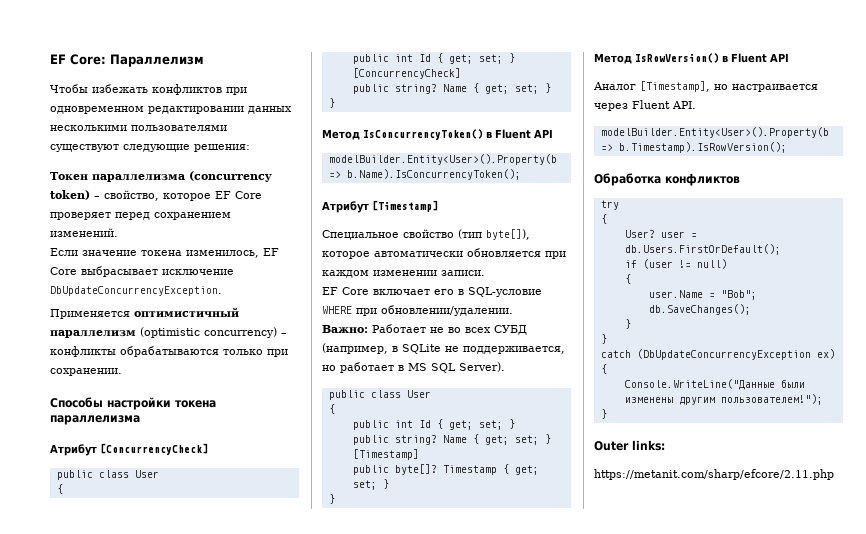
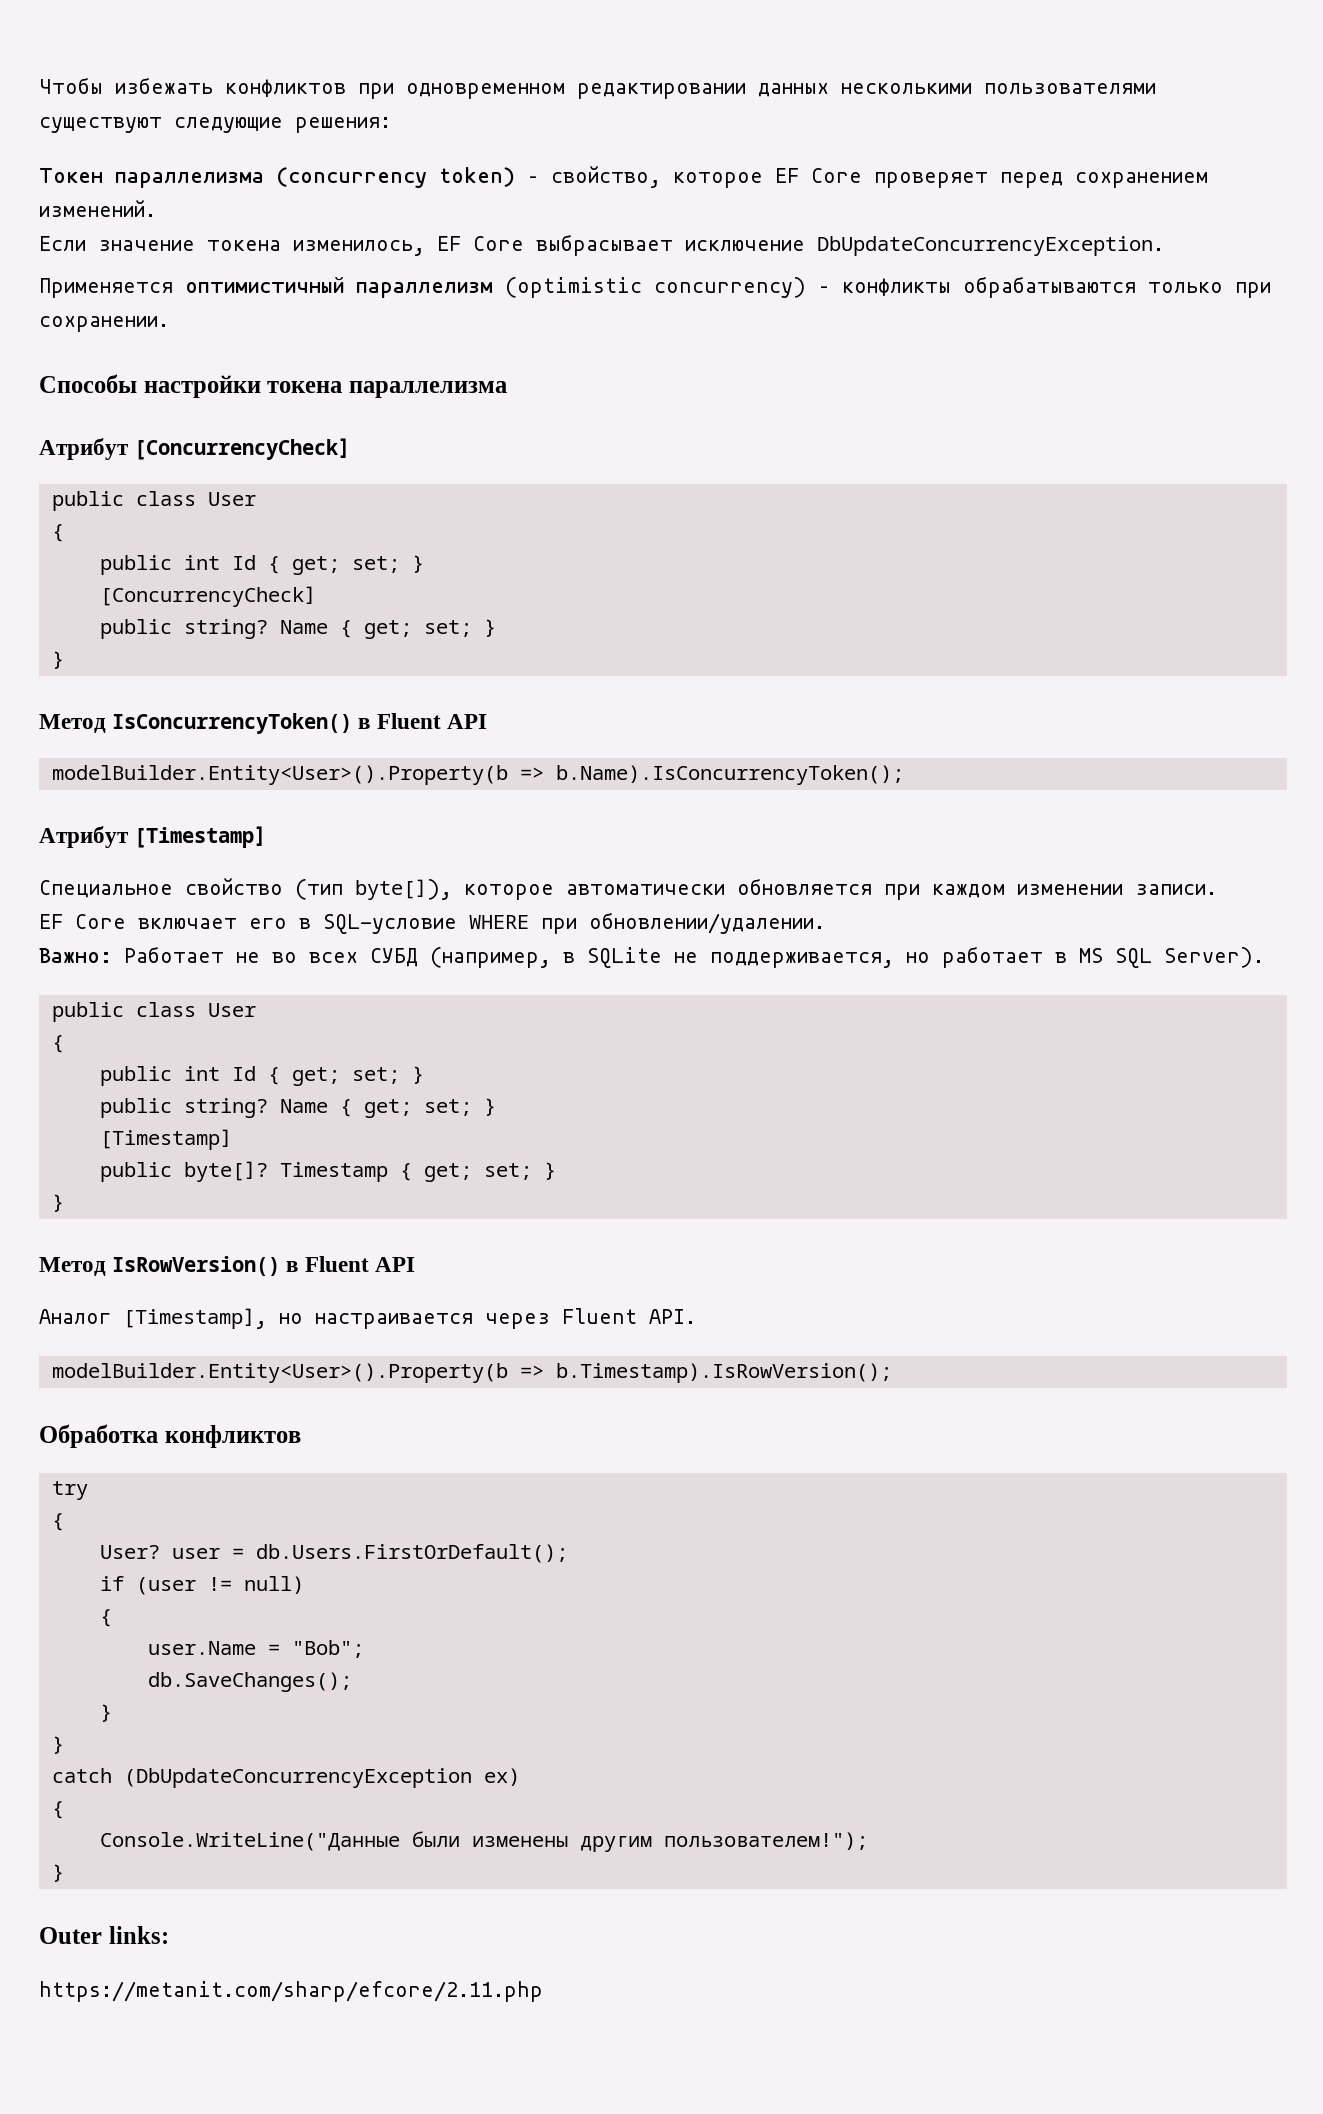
- EF Core: Параллелизм

